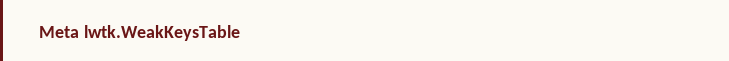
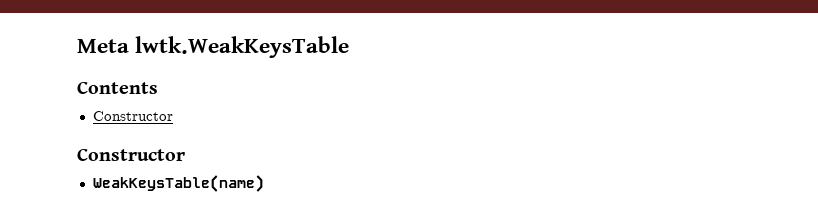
+ Contents
+ Constructor
+ Constructor
+ WeakKeysTable(name)

